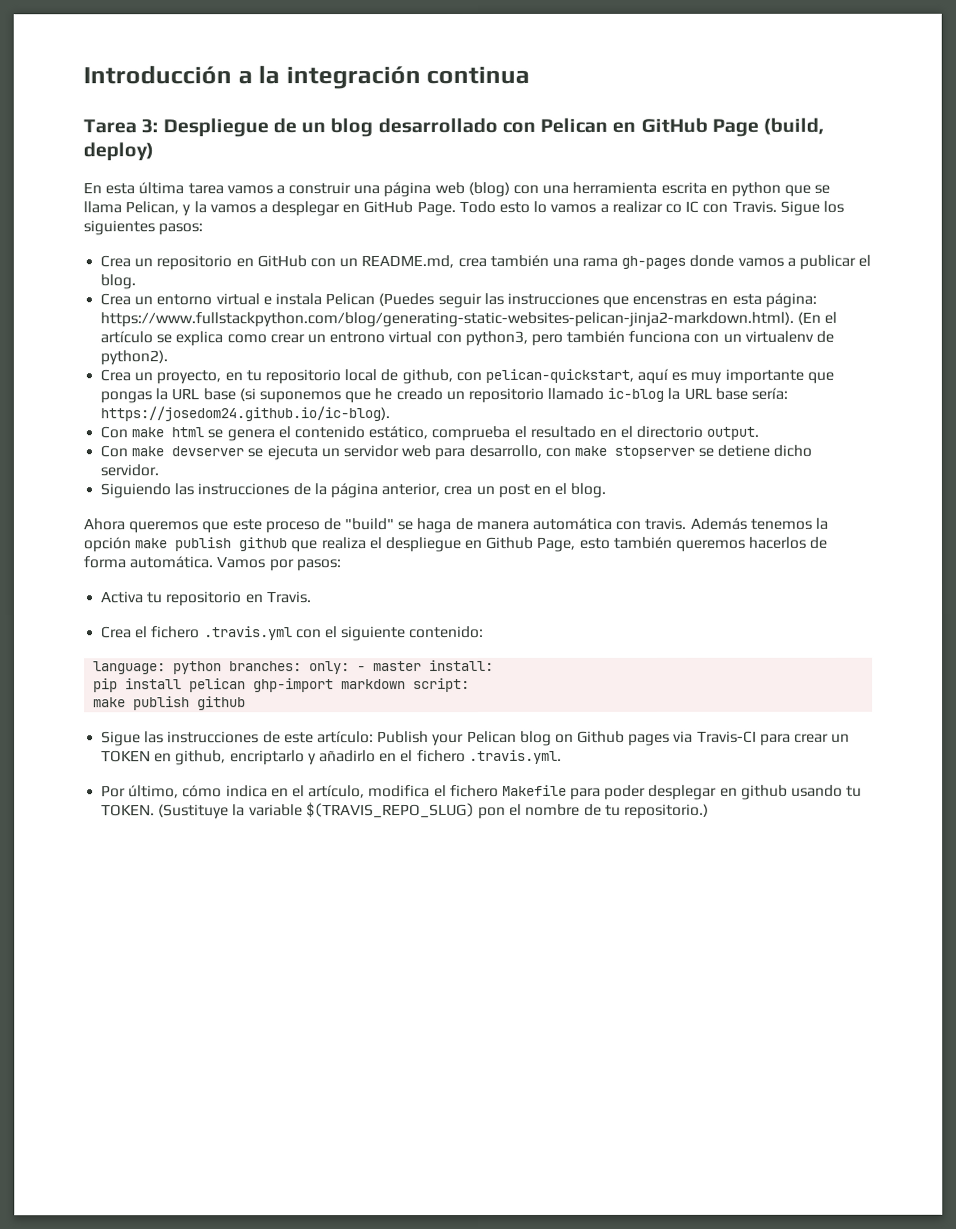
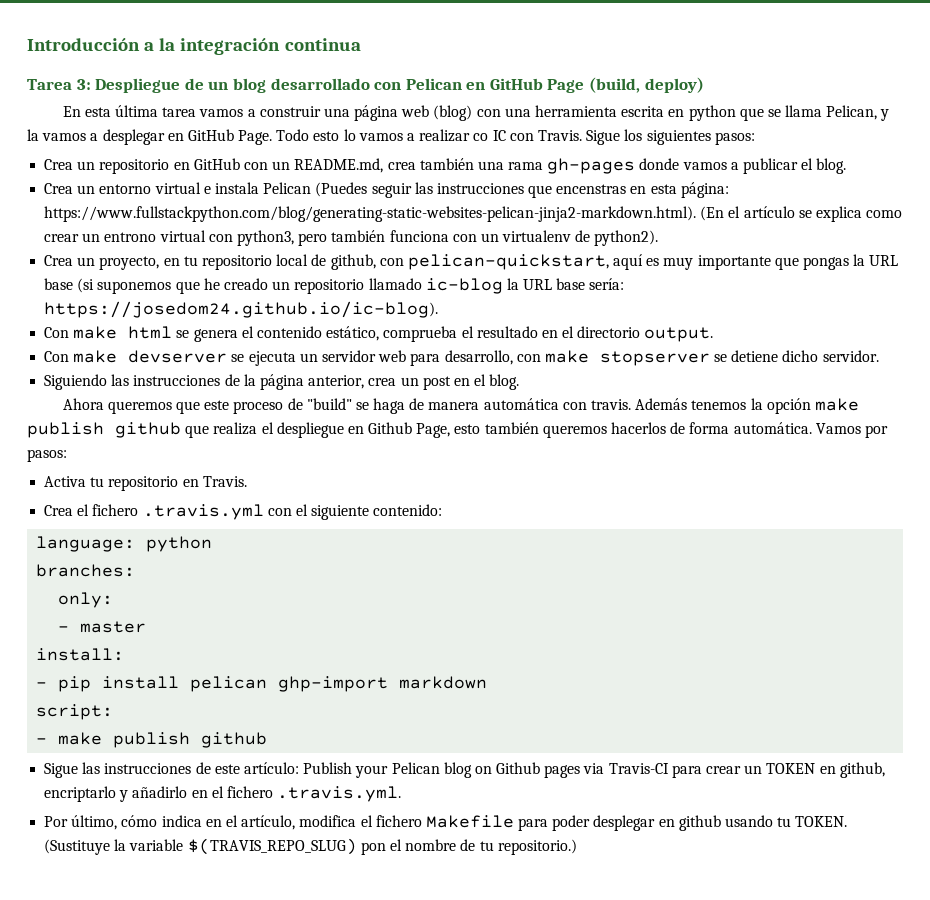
- language: python branches: only: - master install:
+ language: python
+ branches:
+ only:
+ - master
+ install:
- pip install pelican ghp-import markdown script:
- make publish github
+ - pip install pelican ghp-import markdown
+ script:
+ - make publish github

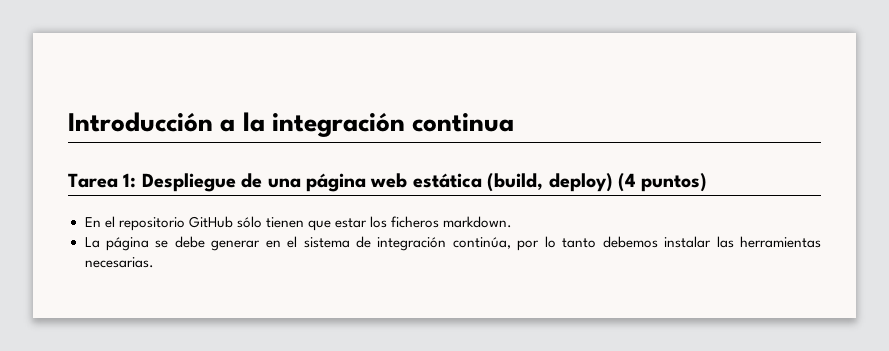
- Tarea 3: Despliegue de un blog desarrollado con Pelican en GitHub Page (build, deploy)
- En esta última tarea vamos a construir una página web (blog) con una herramienta escrita en python que se llama Pelican, y la vamos a desplegar en GitHub Page. Todo esto lo vamos a realizar co IC con Travis. Sigue los siguientes pasos:
- Crea un repositorio en GitHub con un README.md, crea también una rama gh-pages donde vamos a publicar el blog.
- Crea un entorno virtual e instala Pelican (Puedes seguir las instrucciones que encenstras en esta página: https://www.fullstackpython.com/blog/generating-static-websites-pelican-jinja2-markdown.html). (En el artículo se explica como crear un entrono virtual con python3, pero también funciona con un virtualenv de python2).
- Crea un proyecto, en tu repositorio local de github, con pelican-quickstart, aquí es muy importante que pongas la URL base (si suponemos que he creado un repositorio llamado ic-blog la URL base sería: https://josedom24.github.io/ic-blog).
- Con make html se genera el contenido estático, comprueba el resultado en el directorio output.
- Con make devserver se ejecuta un servidor web para desarrollo, con make stopserver se detiene dicho servidor.
- Siguiendo las instrucciones de la página anterior, crea un post en el blog.
- Ahora queremos que este proceso de "build" se haga de manera automática con travis. Además tenemos la opción make publish github que realiza el despliegue en Github Page, esto también queremos hacerlos de forma automática. Vamos por pasos:
- Activa tu repositorio en Travis.
- Crea el fichero .travis.yml con el siguiente contenido:
- language: python
- branches:
- only:
- - master
- install:
- - pip install pelican ghp-import markdown
- script:
- - make publish github
- Sigue las instrucciones de este artículo: Publish your Pelican blog on Github pages via Travis-CI para crear un TOKEN en github, encriptarlo y añadirlo en el fichero .travis.yml.
- Por último, cómo indica en el artículo, modifica el fichero Makefile para poder desplegar en github usando tu TOKEN. (Sustituye la variable $(TRAVIS_REPO_SLUG) pon el nombre de tu repositorio.)
+ Tarea 1: Despliegue de una página web estática (build, deploy) (4 puntos)
+ En el repositorio GitHub sólo tienen que estar los ficheros markdown.
+ La página se debe generar en el sistema de integración continúa, por lo tanto debemos instalar las herramientas necesarias.

